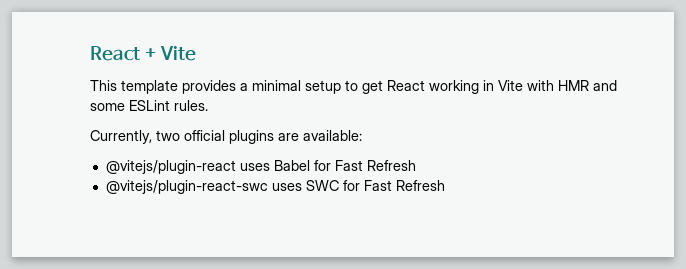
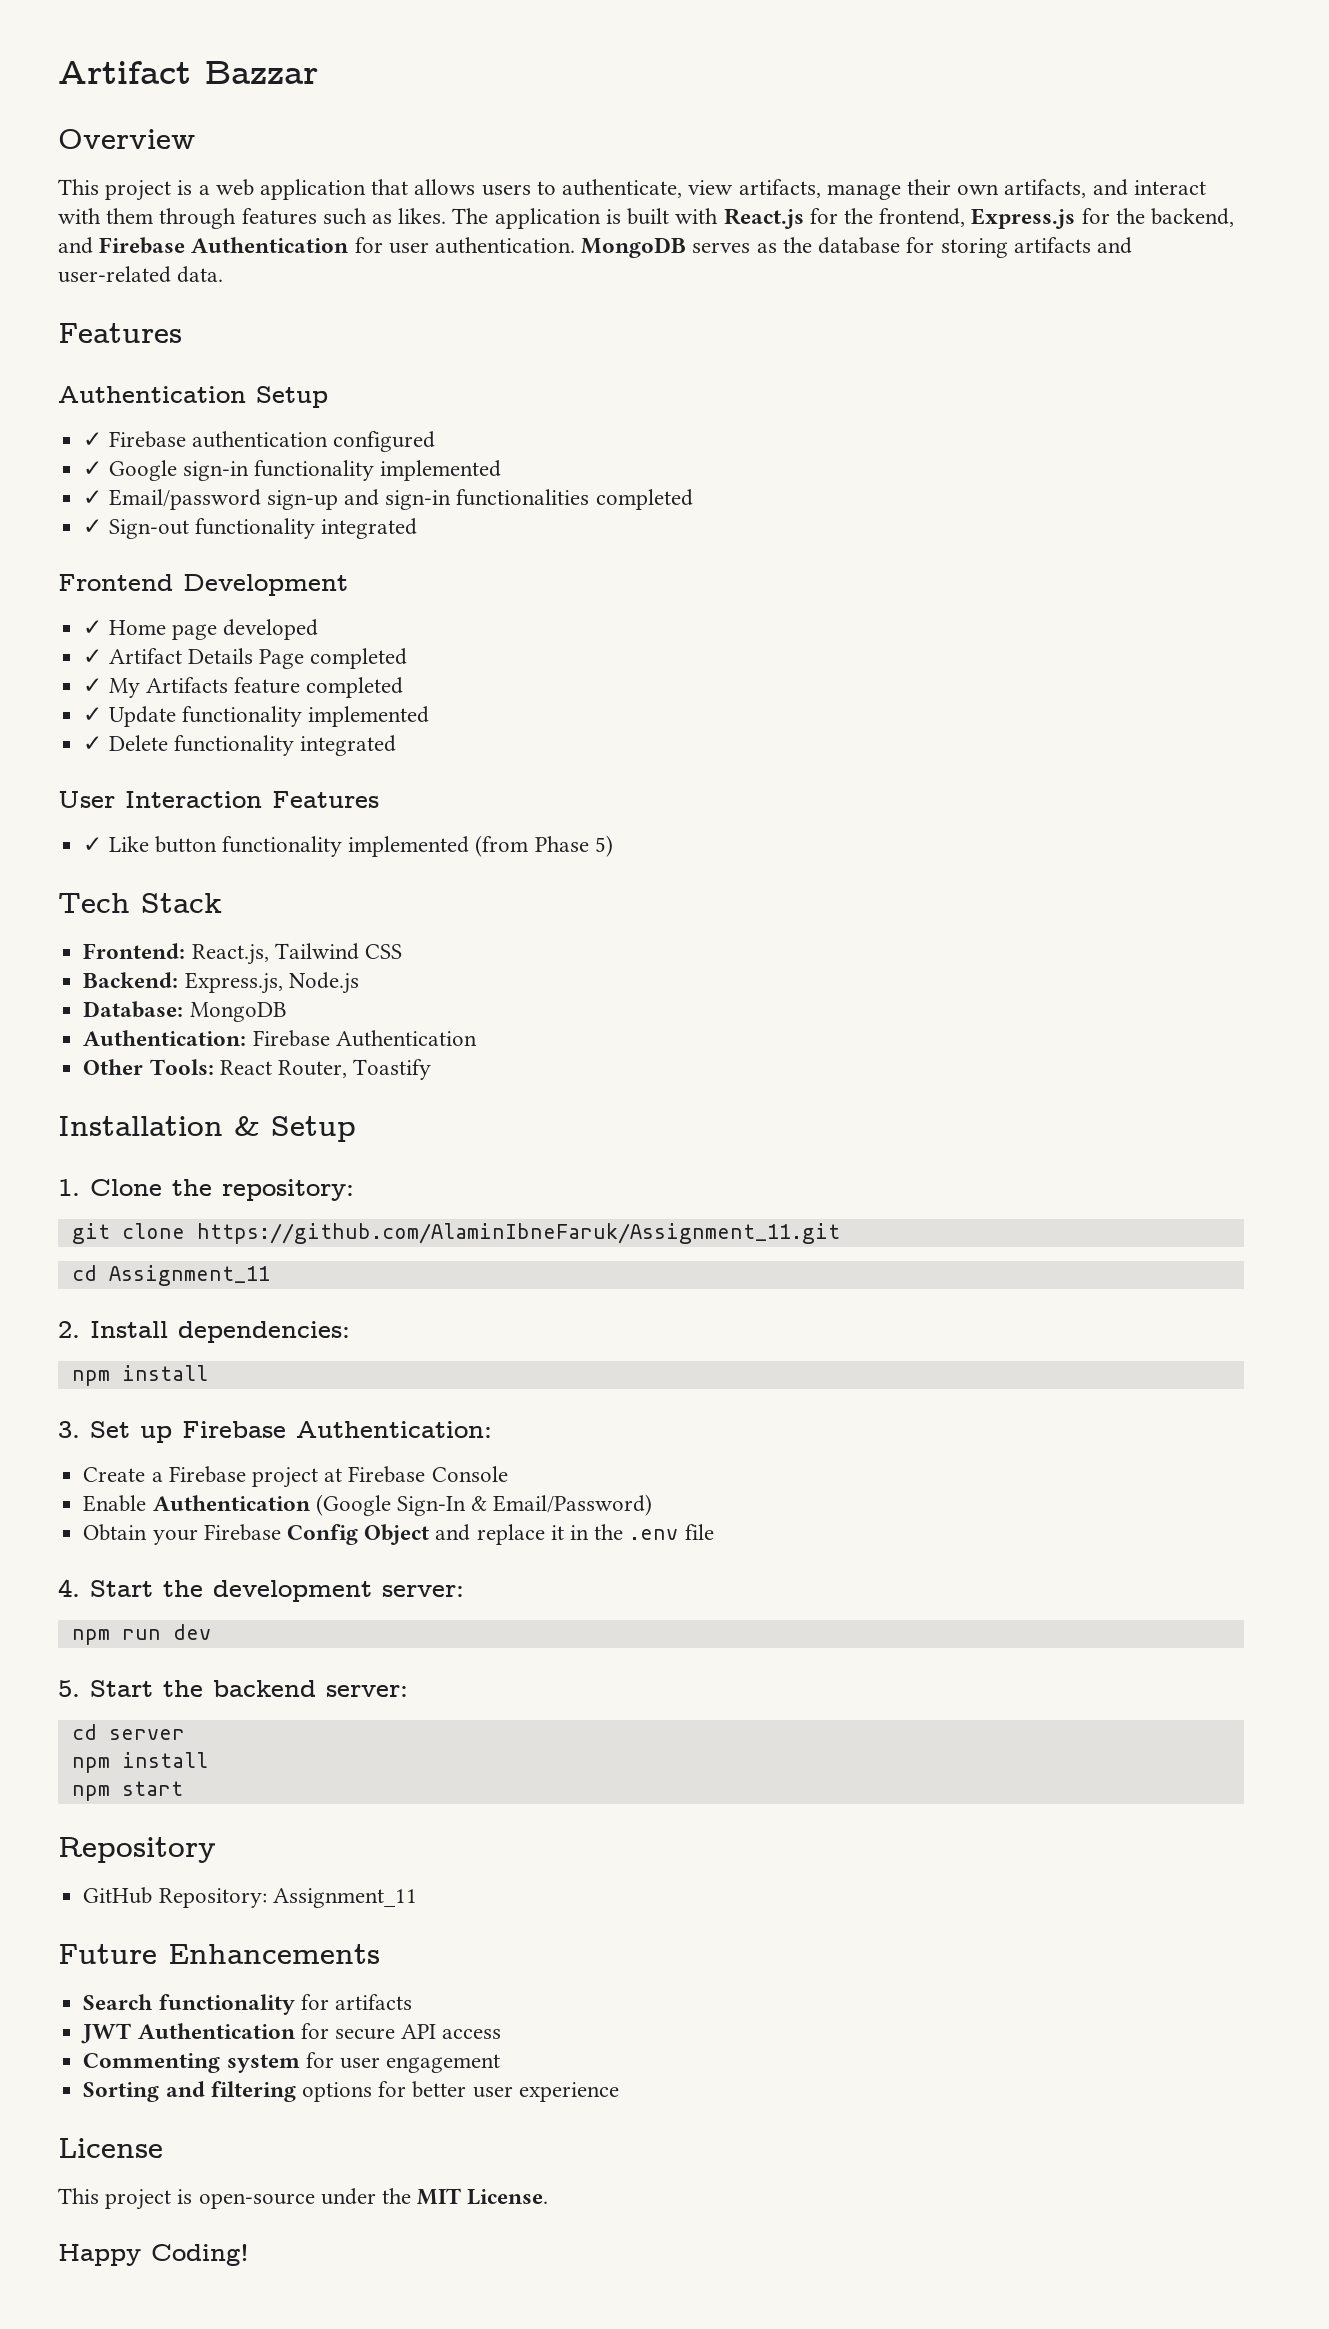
- React + Vite
- This template provides a minimal setup to get React working in Vite with HMR and some ESLint rules.
- Currently, two official plugins are available:
- @vitejs/plugin-react uses Babel for Fast Refresh
- @vitejs/plugin-react-swc uses SWC for Fast Refresh
+ Artifact Bazzar
+ Overview
+ This project is a web application that allows users to authenticate, view artifacts, manage their own artifacts, and interact with them through features such as likes. The application is built with React.js for the frontend, Express.js for the backend, and Firebase Authentication for user authentication. MongoDB serves as the database for storing artifacts and user-related data.
+ Features
+ Authentication Setup
+ ✓ Firebase authentication configured
+ ✓ Google sign-in functionality implemented
+ ✓ Email/password sign-up and sign-in functionalities completed
+ ✓ Sign-out functionality integrated
+ Frontend Development
+ ✓ Home page developed
+ ✓ Artifact Details Page completed
+ ✓ My Artifacts feature completed
+ ✓ Update functionality implemented
+ ✓ Delete functionality integrated
+ User Interaction Features
+ ✓ Like button functionality implemented (from Phase 5)
+ Tech Stack
+ Frontend: React.js, Tailwind CSS
+ Backend: Express.js, Node.js
+ Database: MongoDB
+ Authentication: Firebase Authentication
+ Other Tools: React Router, Toastify
+ Installation & Setup
+ 1. Clone the repository:
+ git clone https://github.com/AlaminIbneFaruk/Assignment_11.git
+ cd Assignment_11
+ 2. Install dependencies:
+ npm install
+ 3. Set up Firebase Authentication:
+ Create a Firebase project at Firebase Console
+ Enable Authentication (Google Sign-In & Email/Password)
+ Obtain your Firebase Config Object and replace it in the .env file
+ 4. Start the development server:
+ npm run dev
+ 5. Start the backend server:
+ cd server
+ npm install
+ npm start
+ Repository
+ GitHub Repository: Assignment_11
+ Future Enhancements
+ Search functionality for artifacts
+ JWT Authentication for secure API access
+ Commenting system for user engagement
+ Sorting and filtering options for better user experience
+ License
+ This project is open-source under the MIT License.
+ Happy Coding!

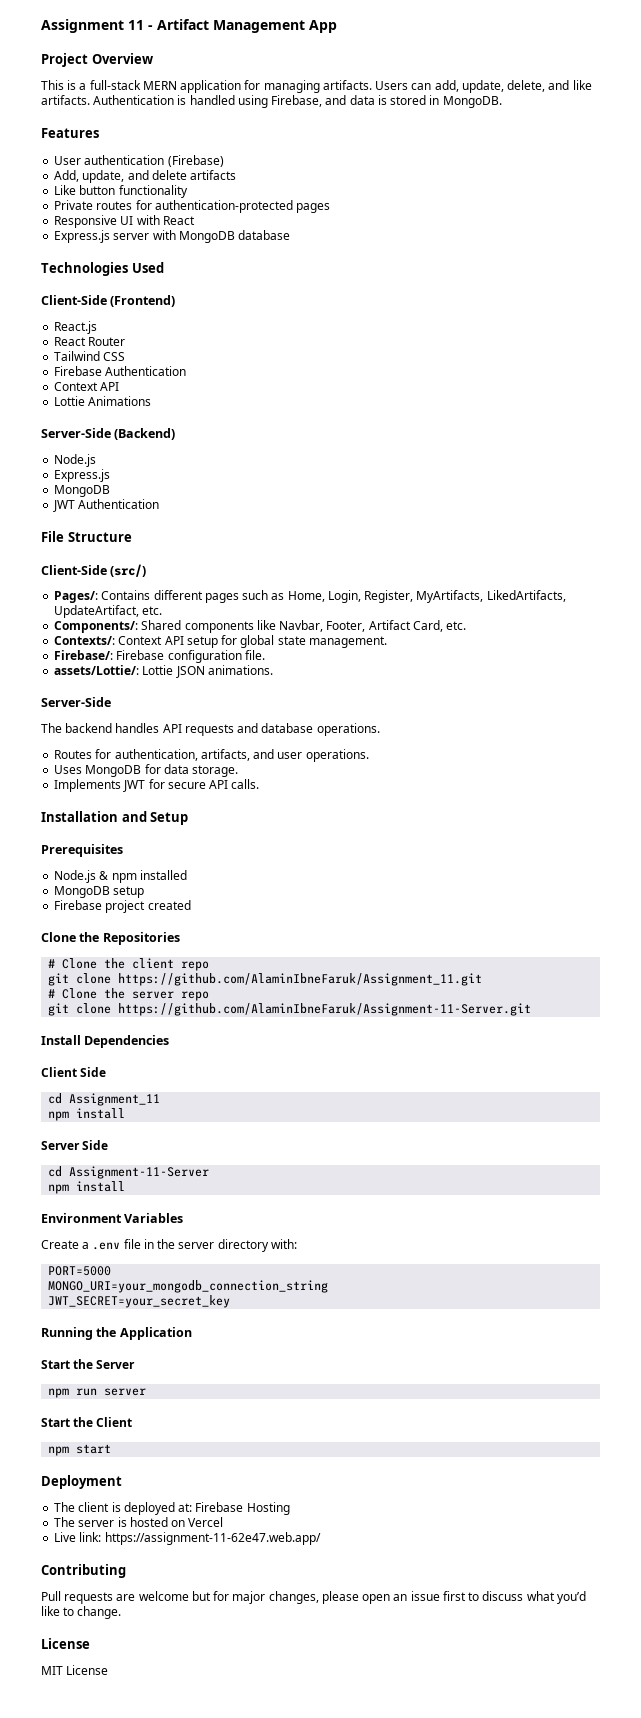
- Artifact Bazzar
- Overview
+ Assignment 11 - Artifact Management App
+ Project Overview
- This project is a web application that allows users to authenticate, view artifacts, manage their own artifacts, and interact with them through features such as likes. The application is built with React.js for the frontend, Express.js for the backend, and Firebase Authentication for user authentication. MongoDB serves as the database for storing artifacts and user-related data.
+ This is a full-stack MERN application for managing artifacts. Users can add, update, delete, and like artifacts. Authentication is handled using Firebase, and data is stored in MongoDB.
  Features
- Authentication Setup
- ✓ Firebase authentication configured
- ✓ Google sign-in functionality implemented
- ✓ Email/password sign-up and sign-in functionalities completed
- ✓ Sign-out functionality integrated
- Frontend Development
- ✓ Home page developed
- ✓ Artifact Details Page completed
- ✓ My Artifacts feature completed
- ✓ Update functionality implemented
- ✓ Delete functionality integrated
- User Interaction Features
- ✓ Like button functionality implemented (from Phase 5)
- Tech Stack
- Frontend: React.js, Tailwind CSS
- Backend: Express.js, Node.js
- Database: MongoDB
- Authentication: Firebase Authentication
- Other Tools: React Router, Toastify
+ User authentication (Firebase)
+ Add, update, and delete artifacts
+ Like button functionality
+ Private routes for authentication-protected pages
+ Responsive UI with React
+ Express.js server with MongoDB database
+ Technologies Used
+ Client-Side (Frontend)
+ React.js
+ React Router
+ Tailwind CSS
+ Firebase Authentication
+ Context API
+ Lottie Animations
+ Server-Side (Backend)
+ Node.js
+ Express.js
+ MongoDB
+ JWT Authentication
+ File Structure
+ Client-Side (src/)
+ Pages/: Contains different pages such as Home, Login, Register, MyArtifacts, LikedArtifacts, UpdateArtifact, etc.
+ Components/: Shared components like Navbar, Footer, Artifact Card, etc.
+ Contexts/: Context API setup for global state management.
+ Firebase/: Firebase configuration file.
+ assets/Lottie/: Lottie JSON animations.
+ Server-Side
+ The backend handles API requests and database operations.
+ Routes for authentication, artifacts, and user operations.
+ Uses MongoDB for data storage.
+ Implements JWT for secure API calls.
- Installation & Setup
- 1. Clone the repository:
+ Installation and Setup
+ Prerequisites
+ Node.js & npm installed
+ MongoDB setup
+ Firebase project created
+ Clone the Repositories
+ # Clone the client repo
  git clone https://github.com/AlaminIbneFaruk/Assignment_11.git
+ # Clone the server repo
+ git clone https://github.com/AlaminIbneFaruk/Assignment-11-Server.git
+ Install Dependencies
+ Client Side
  cd Assignment_11
- 2. Install dependencies:
  npm install
- 3. Set up Firebase Authentication:
- Create a Firebase project at Firebase Console
- Enable Authentication (Google Sign-In & Email/Password)
- Obtain your Firebase Config Object and replace it in the .env file
- 4. Start the development server:
- npm run dev
- 5. Start the backend server:
- cd server
+ Server Side
+ cd Assignment-11-Server
  npm install
+ Environment Variables
+ Create a .env file in the server directory with:
+ PORT=5000
+ MONGO_URI=your_mongodb_connection_string
+ JWT_SECRET=your_secret_key
+ Running the Application
+ Start the Server
+ npm run server
+ Start the Client
  npm start
- Repository
- GitHub Repository: Assignment_11
- Future Enhancements
- Search functionality for artifacts
- JWT Authentication for secure API access
- Commenting system for user engagement
- Sorting and filtering options for better user experience
+ Deployment
+ The client is deployed at: Firebase Hosting
+ The server is hosted on Vercel
+ Live link: https://assignment-11-62e47.web.app/
+ Contributing
+ Pull requests are welcome but for major changes, please open an issue first to discuss what you’d like to change.
  License
- This project is open-source under the MIT License.
- Happy Coding!
+ MIT License

